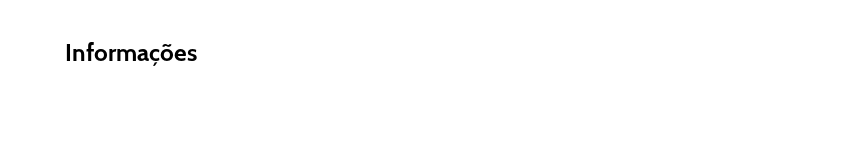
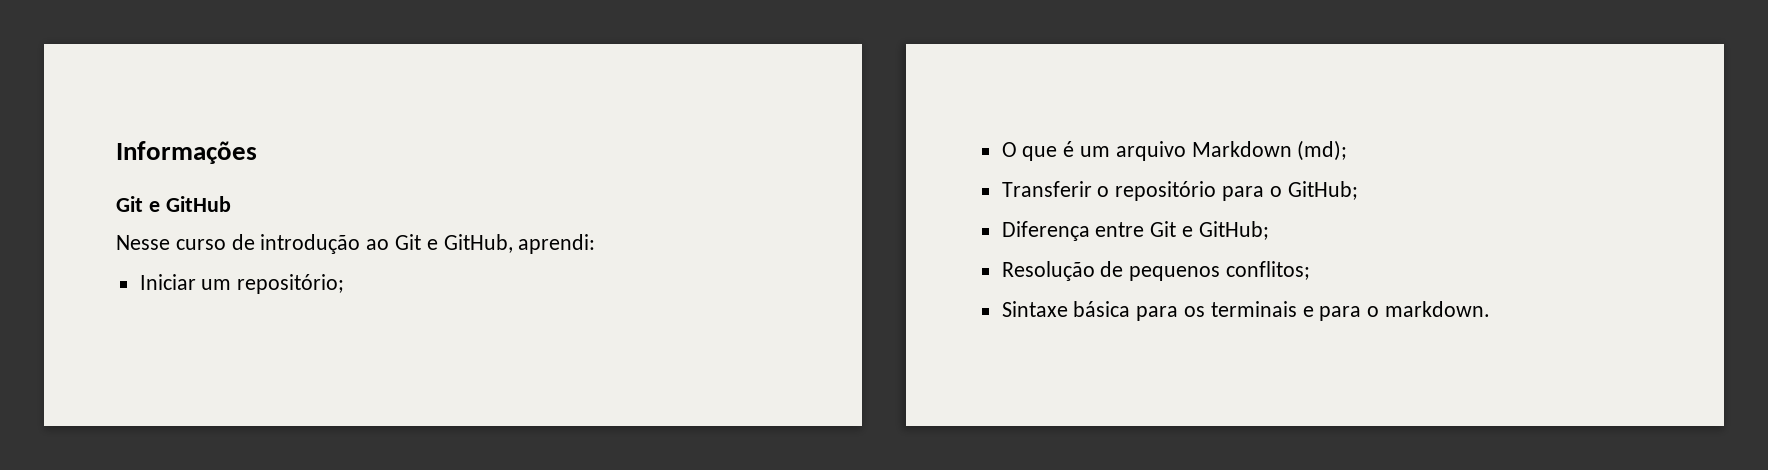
+ Git e GitHub
+ Nesse curso de introdução ao Git e GitHub, aprendi:
+ Iniciar um repositório;
+ O que é um arquivo Markdown (md);
+ Transferir o repositório para o GitHub;
+ Diferença entre Git e GitHub;
+ Resolução de pequenos conflitos;
+ Sintaxe básica para os terminais e para o markdown.

